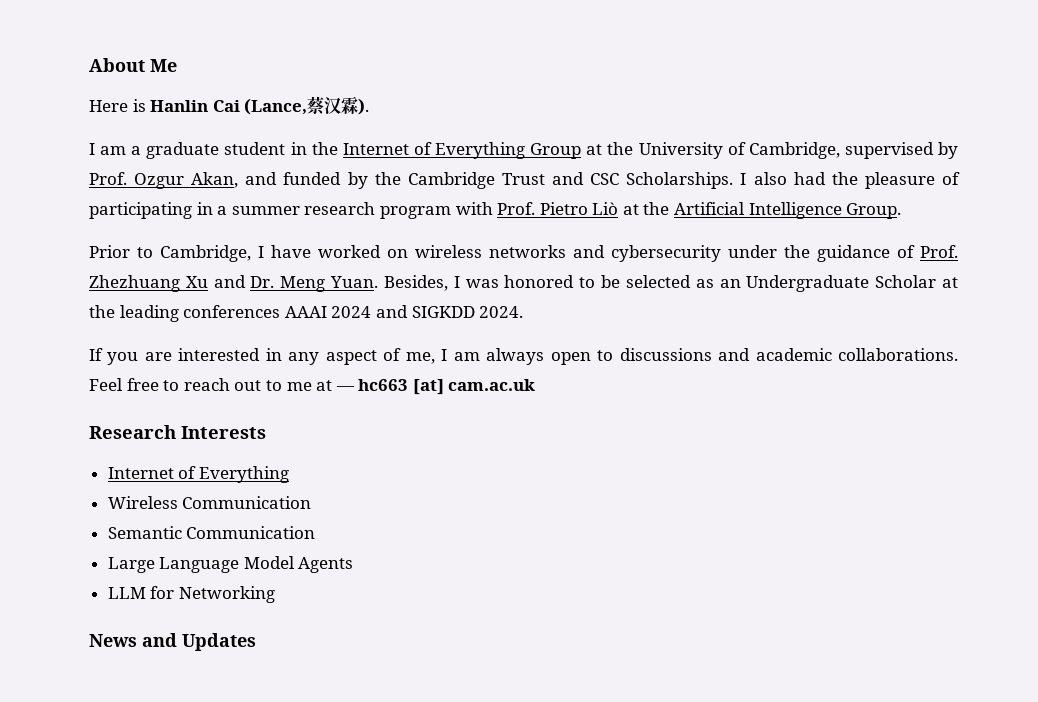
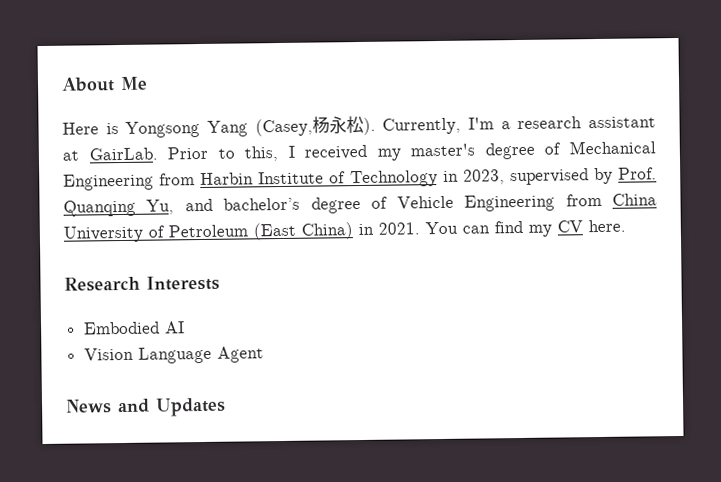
- Here is Hanlin Cai (Lance,蔡汉霖).
- I am a graduate student in the Internet of Everything Group at the University of Cambridge, supervised by Prof. Ozgur Akan, and funded by the Cambridge Trust and CSC Scholarships. I also had the pleasure of participating in a summer research program with Prof. Pietro Liò at the Artificial Intelligence Group.
- Prior to Cambridge, I have worked on wireless networks and cybersecurity under the guidance of Prof. Zhezhuang Xu and Dr. Meng Yuan. Besides, I was honored to be selected as an Undergraduate Scholar at the leading conferences AAAI 2024 and SIGKDD 2024.
- If you are interested in any aspect of me, I am always open to discussions and academic collaborations. Feel free to reach out to me at — hc663 [at] cam.ac.uk
+ Here is Yongsong Yang (Casey,杨永松). Currently, I'm a research assistant at GairLab. Prior to this, I received my master's degree of Mechanical Engineering from Harbin Institute of Technology in 2023, supervised by Prof. Quanqing Yu, and bachelor’s degree of Vehicle Engineering from China University of Petroleum (East China) in 2021. You can find my CV here.
  Research Interests
- Internet of Everything
- Wireless Communication
- Semantic Communication
- Large Language Model Agents
- LLM for Networking
+ Embodied AI
+ Vision Language Agent

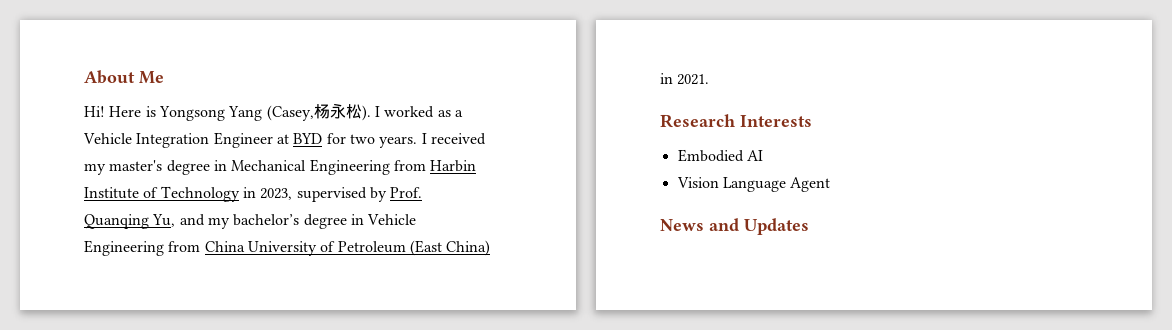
+ Hi!
- Currently, I'm a research assistant at GairLab. Prior to this, I received my master's degree of Mechanical Engineering from Harbin Institute of Technology in 2023, supervised by Prof. Quanqing Yu, and bachelor’s degree of Vehicle Engineering from China University of Petroleum (East China) in 2021. You can find my CV here.
+ I worked as a Vehicle Integration Engineer at BYD for two years. I received my master's degree in Mechanical Engineering from Harbin Institute of Technology in 2023, supervised by Prof. Quanqing Yu, and my bachelor’s degree in Vehicle Engineering from China University of Petroleum (East China) in 2021.

